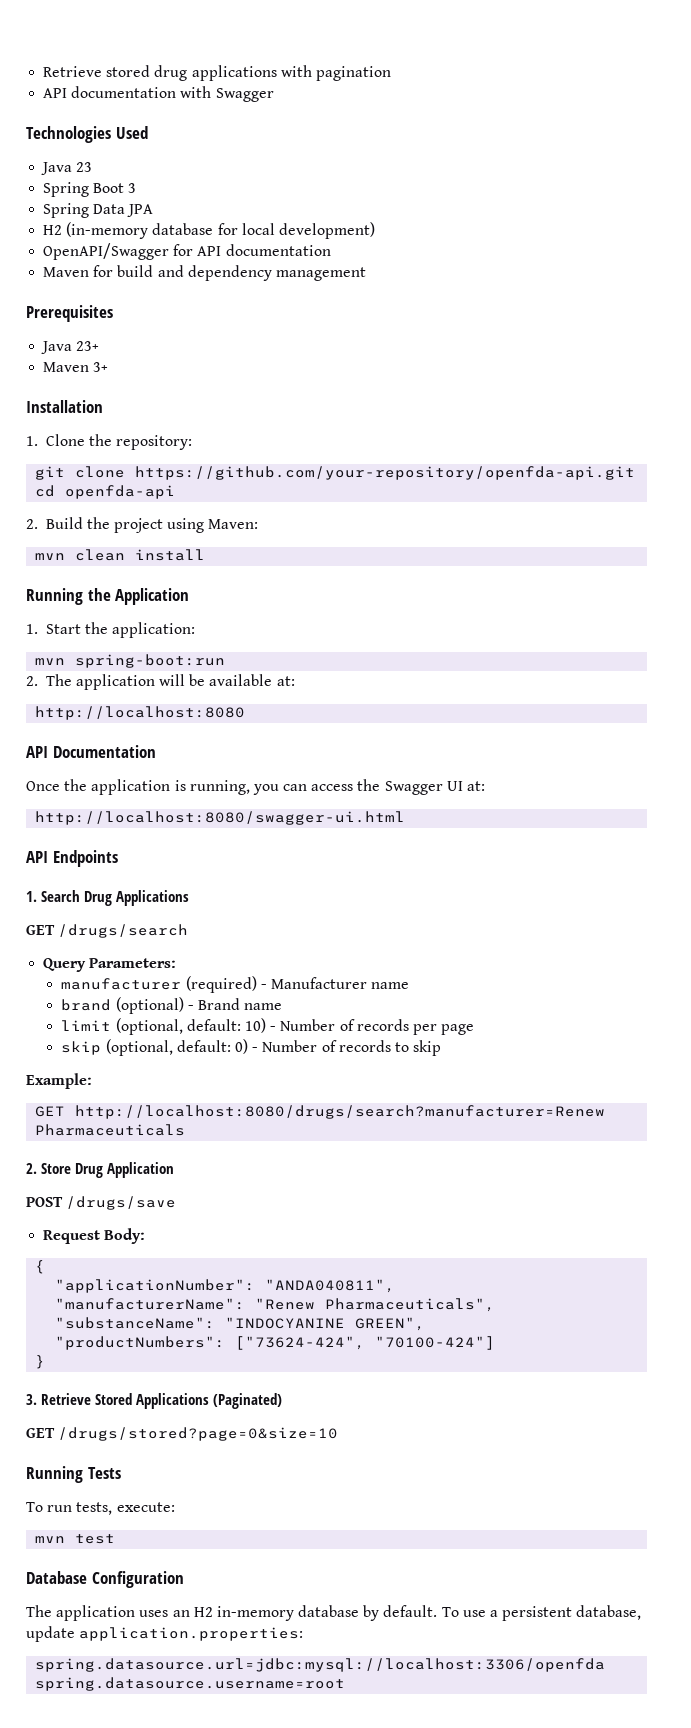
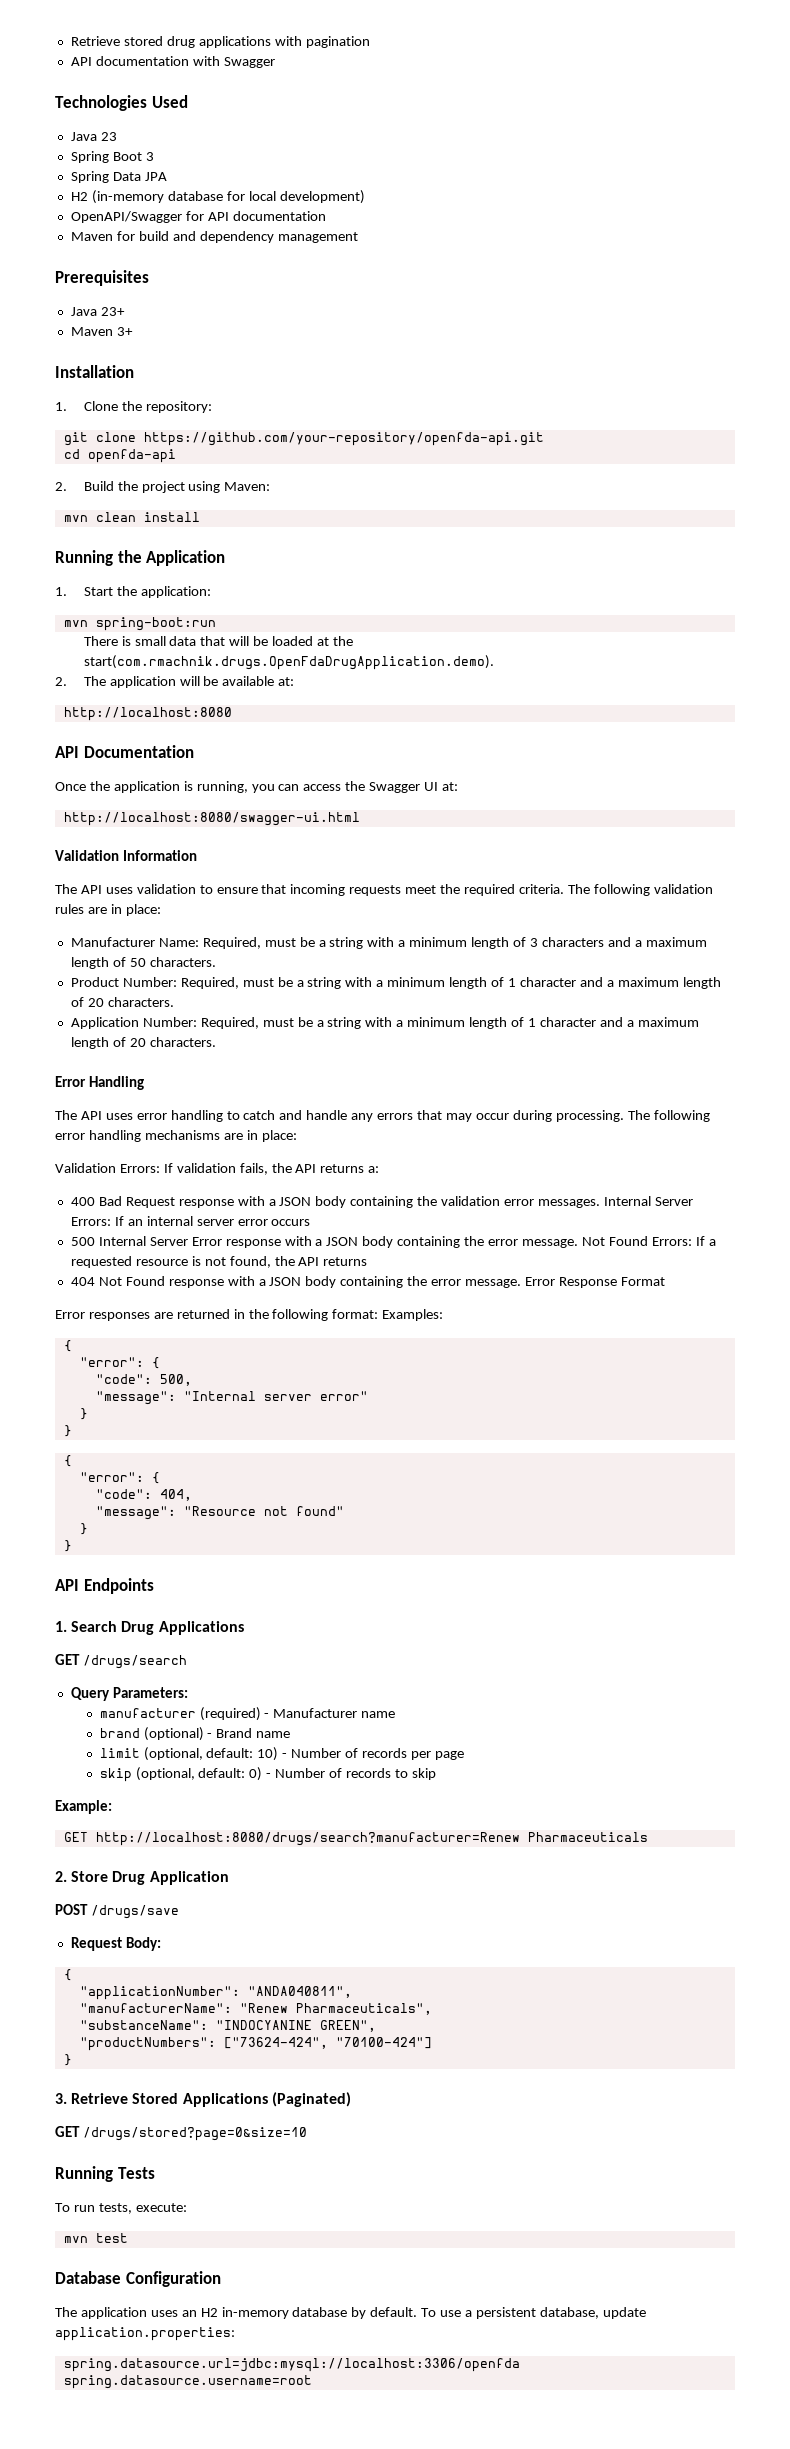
+ There is small data that will be loaded at the start(com.rmachnik.drugs.OpenFdaDrugApplication.demo).
+ Validation Information
+ The API uses validation to ensure that incoming requests meet the required criteria. The following validation rules are in place:
+ Manufacturer Name: Required, must be a string with a minimum length of 3 characters and a maximum length of 50 characters.
+ Product Number: Required, must be a string with a minimum length of 1 character and a maximum length of 20 characters.
+ Application Number: Required, must be a string with a minimum length of 1 character and a maximum length of 20 characters.
+ Error Handling
+ The API uses error handling to catch and handle any errors that may occur during processing. The following error handling mechanisms are in place:
+ Validation Errors: If validation fails, the API returns a:
+ 400 Bad Request response with a JSON body containing the validation error messages. Internal Server Errors: If an internal server error occurs
+ 500 Internal Server Error response with a JSON body containing the error message. Not Found Errors: If a requested resource is not found, the API returns
+ 404 Not Found response with a JSON body containing the error message. Error Response Format
+ Error responses are returned in the following format: Examples:
+ {
+ "error": {
+ "code": 500,
+ "message": "Internal server error"
+ }
+ }
+ {
+ "error": {
+ "code": 404,
+ "message": "Resource not found"
+ }
+ }

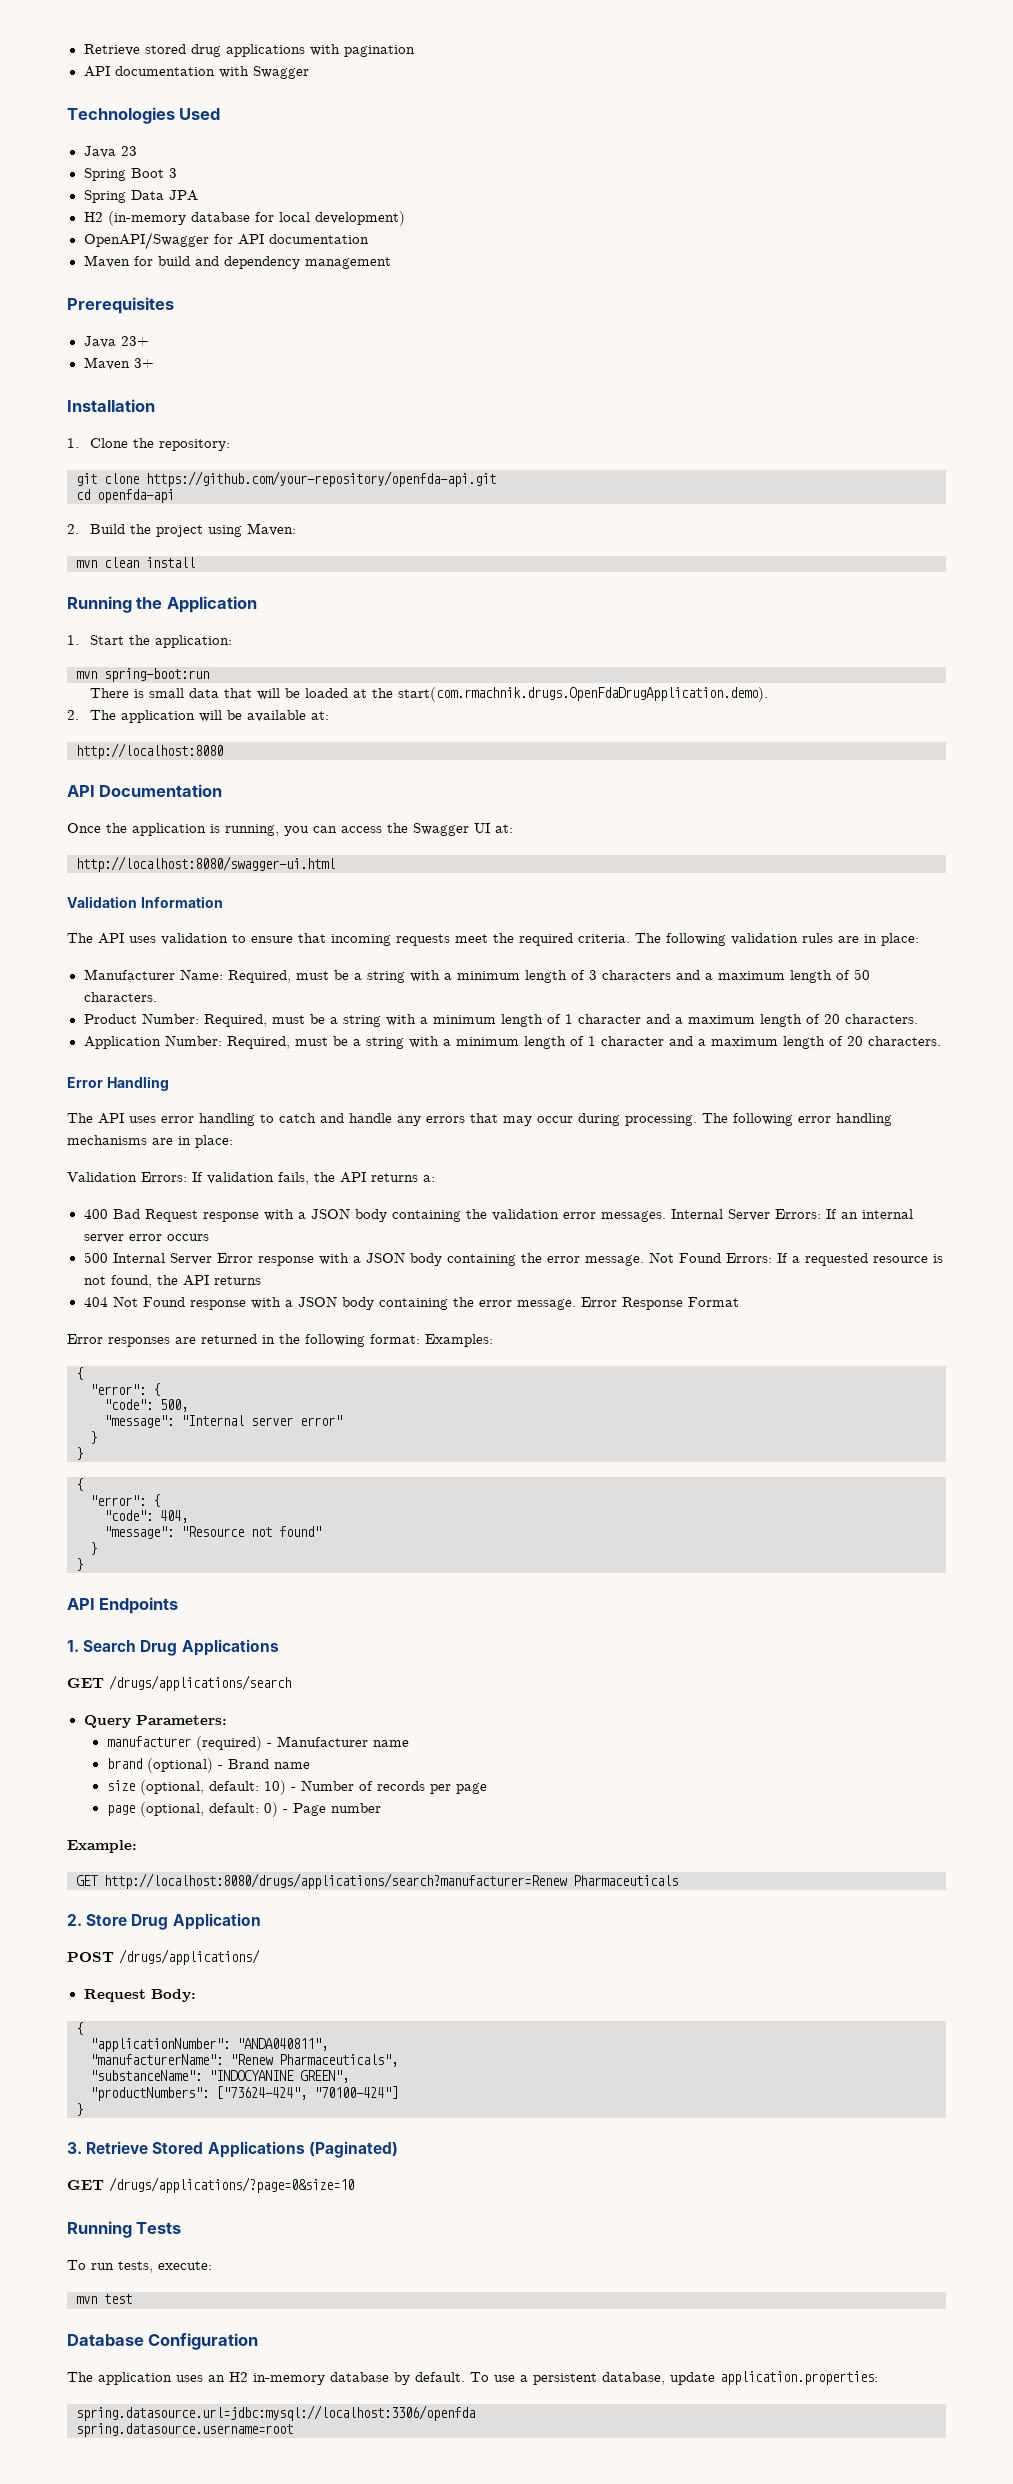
- GET /drugs/search
+ GET /drugs/applications/search
- limit (optional, default: 10) - Number of records per page
+ size (optional, default: 10) - Number of records per page
- skip (optional, default: 0) - Number of records to skip
+ page (optional, default: 0) - Page number
- GET http://localhost:8080/drugs/search?manufacturer=Renew Pharmaceuticals
+ GET http://localhost:8080/drugs/applications/search?manufacturer=Renew Pharmaceuticals
- POST /drugs/save
+ POST /drugs/applications/
- GET /drugs/stored?page=0&size=10
+ GET /drugs/applications/?page=0&size=10

